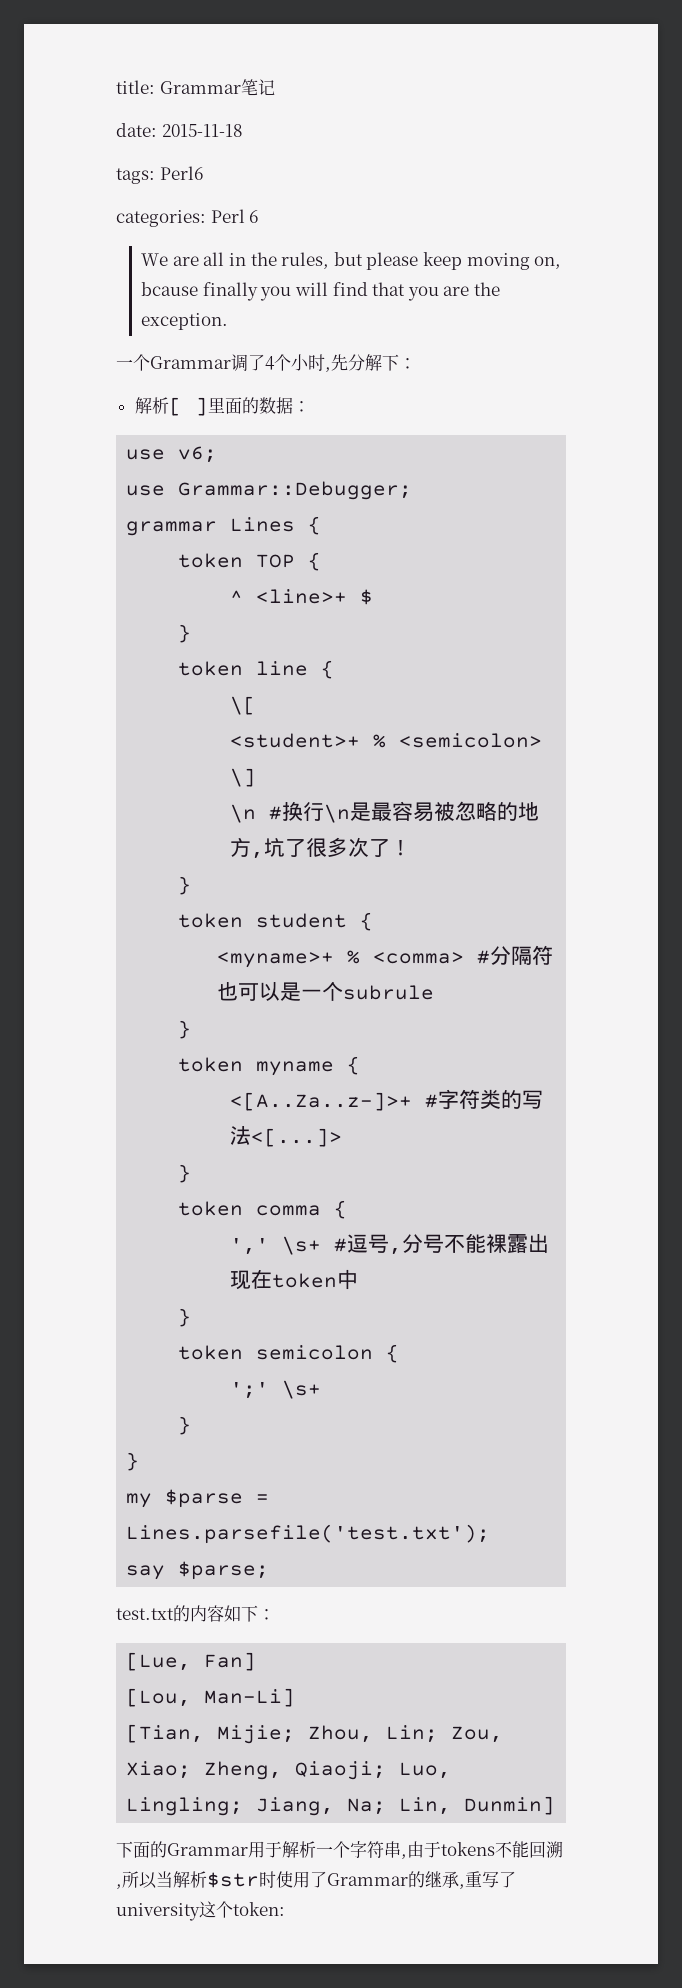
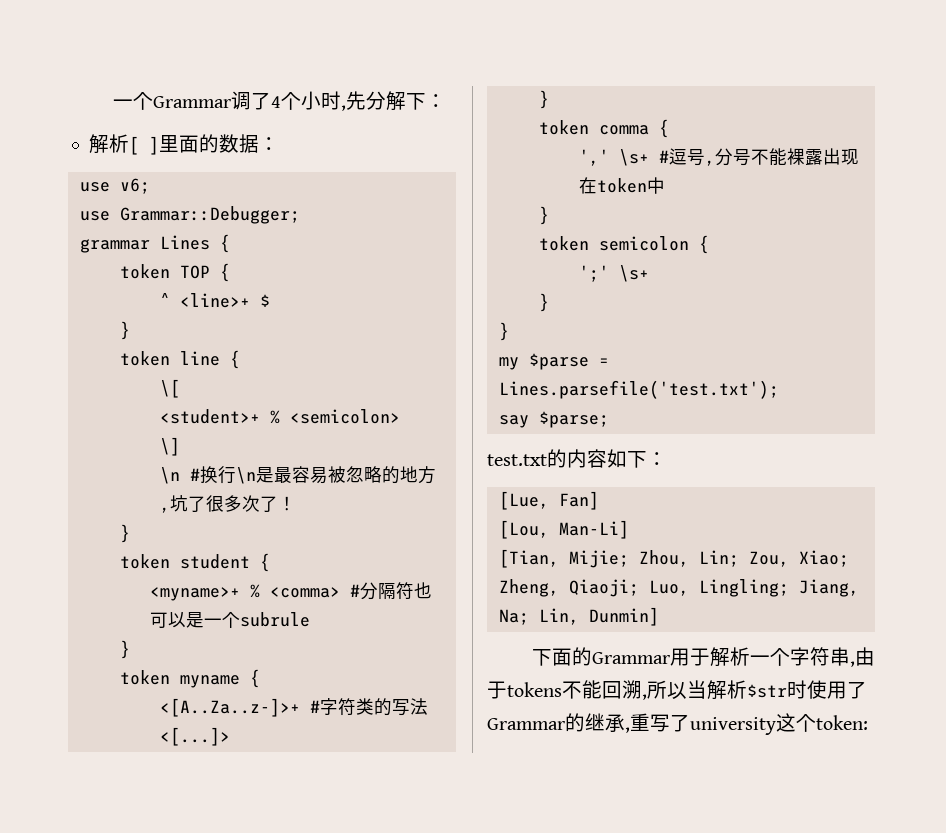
- title: Grammar笔记
- date: 2015-11-18
- tags: Perl6
- categories: Perl 6
- We are all in the rules, but please keep moving on, bcause finally you will find that you are the exception.

